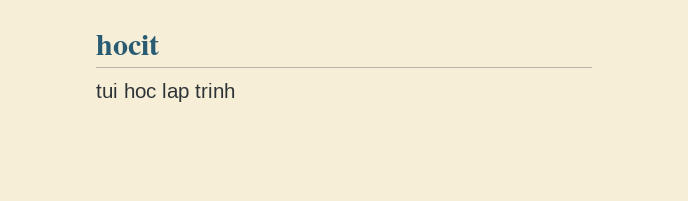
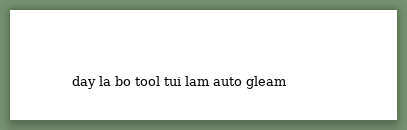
- hocit
- tui hoc lap trinh
+ day la bo tool tui lam auto gleam

